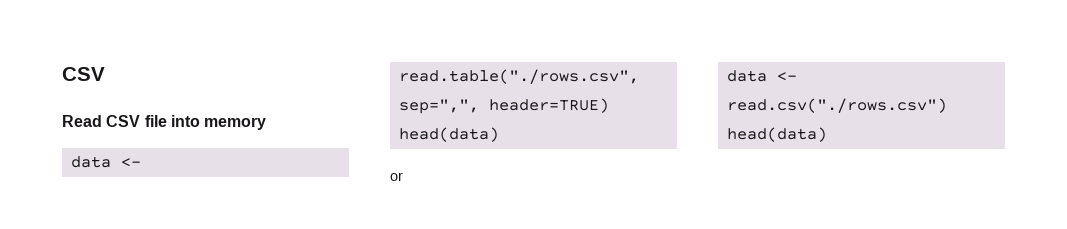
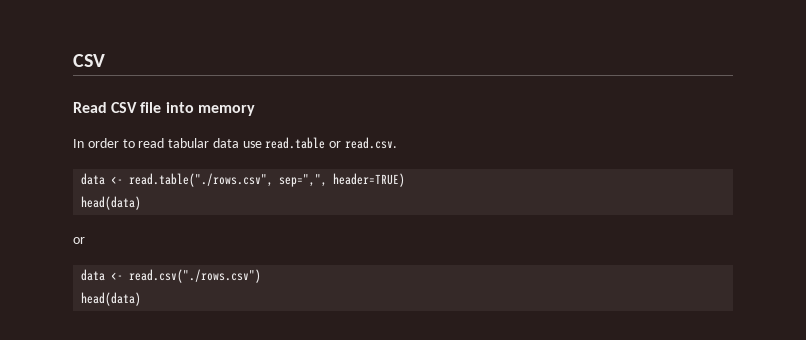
+ In order to read tabular data use read.table or read.csv.

